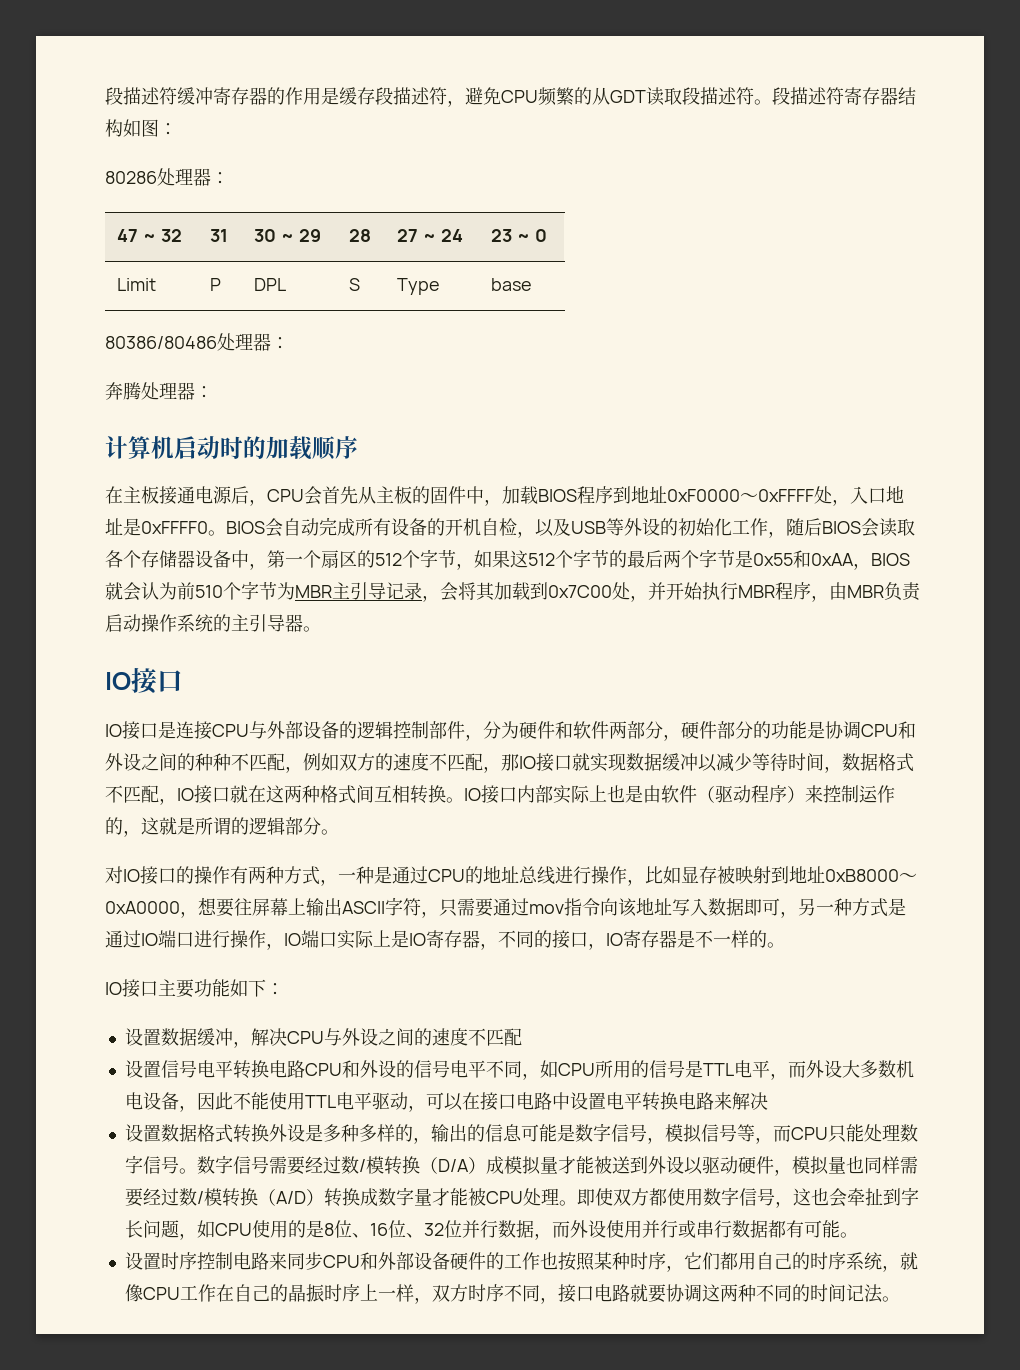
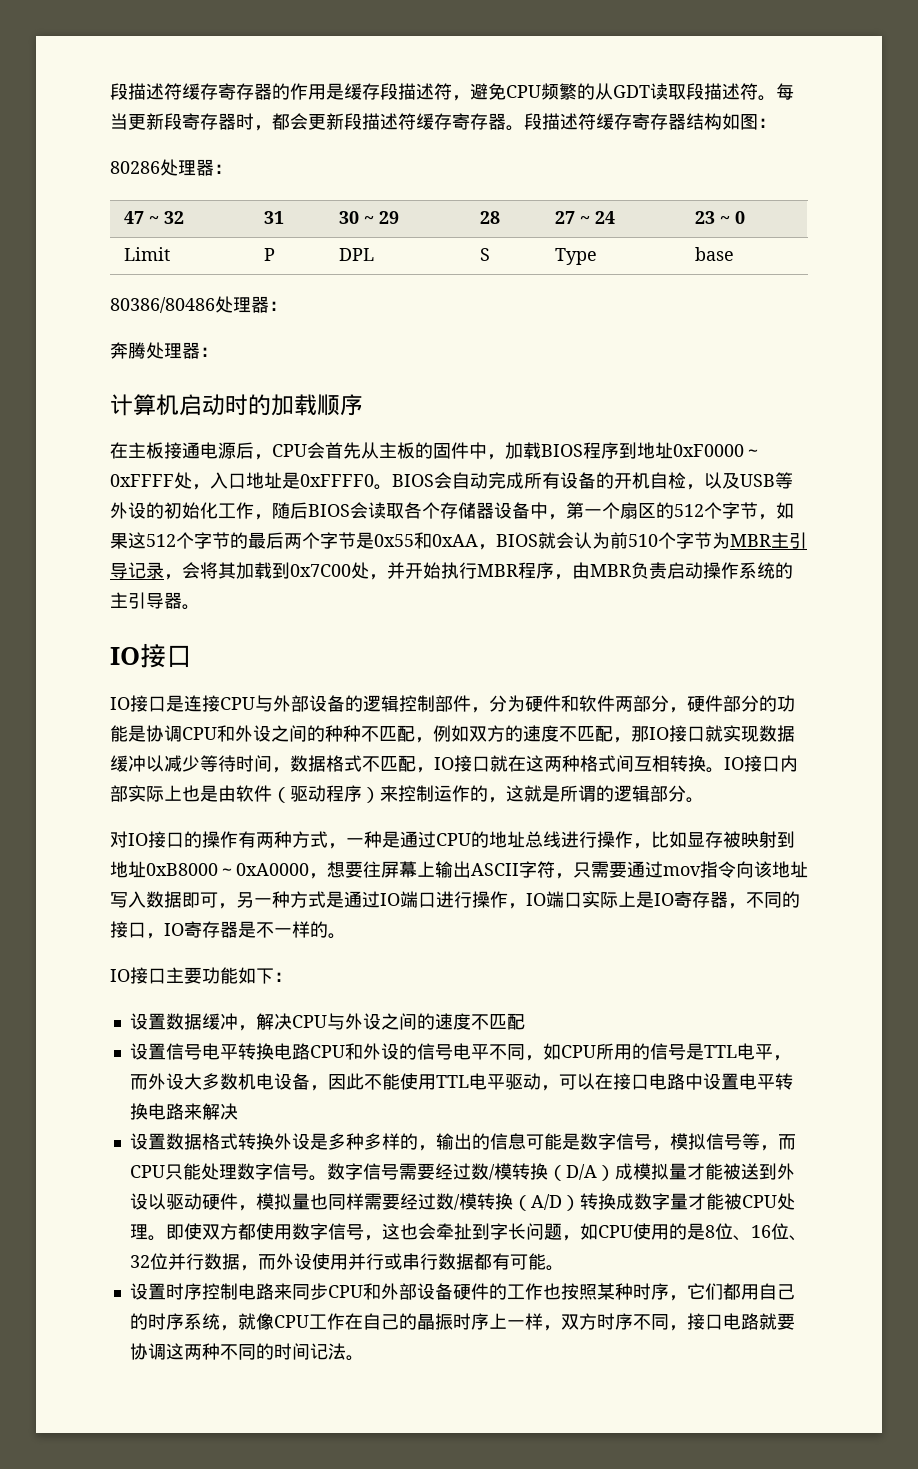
- 段描述符缓冲寄存器的作用是缓存段描述符，避免CPU频繁的从GDT读取段描述符。
+ 段描述符缓存寄存器的作用是缓存段描述符，避免CPU频繁的从GDT读取段描述符。
- 段描述符寄存器结构如图：
+ 每当更新段寄存器时，都会更新段描述符缓存寄存器。段描述符缓存寄存器结构如图：

